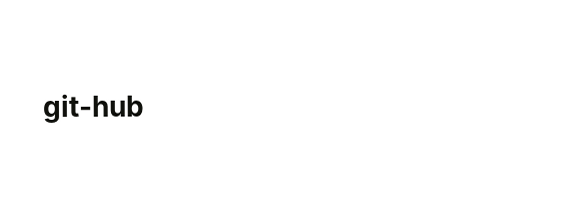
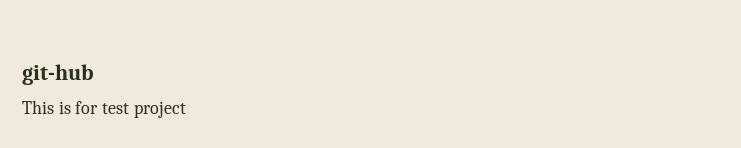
+ This is for test project

